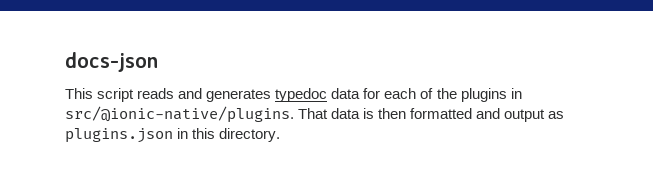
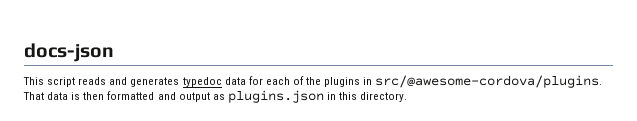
- This script reads and generates typedoc data for each of the plugins in src/@ionic-native/plugins.
+ This script reads and generates typedoc data for each of the plugins in src/@awesome-cordova/plugins.

